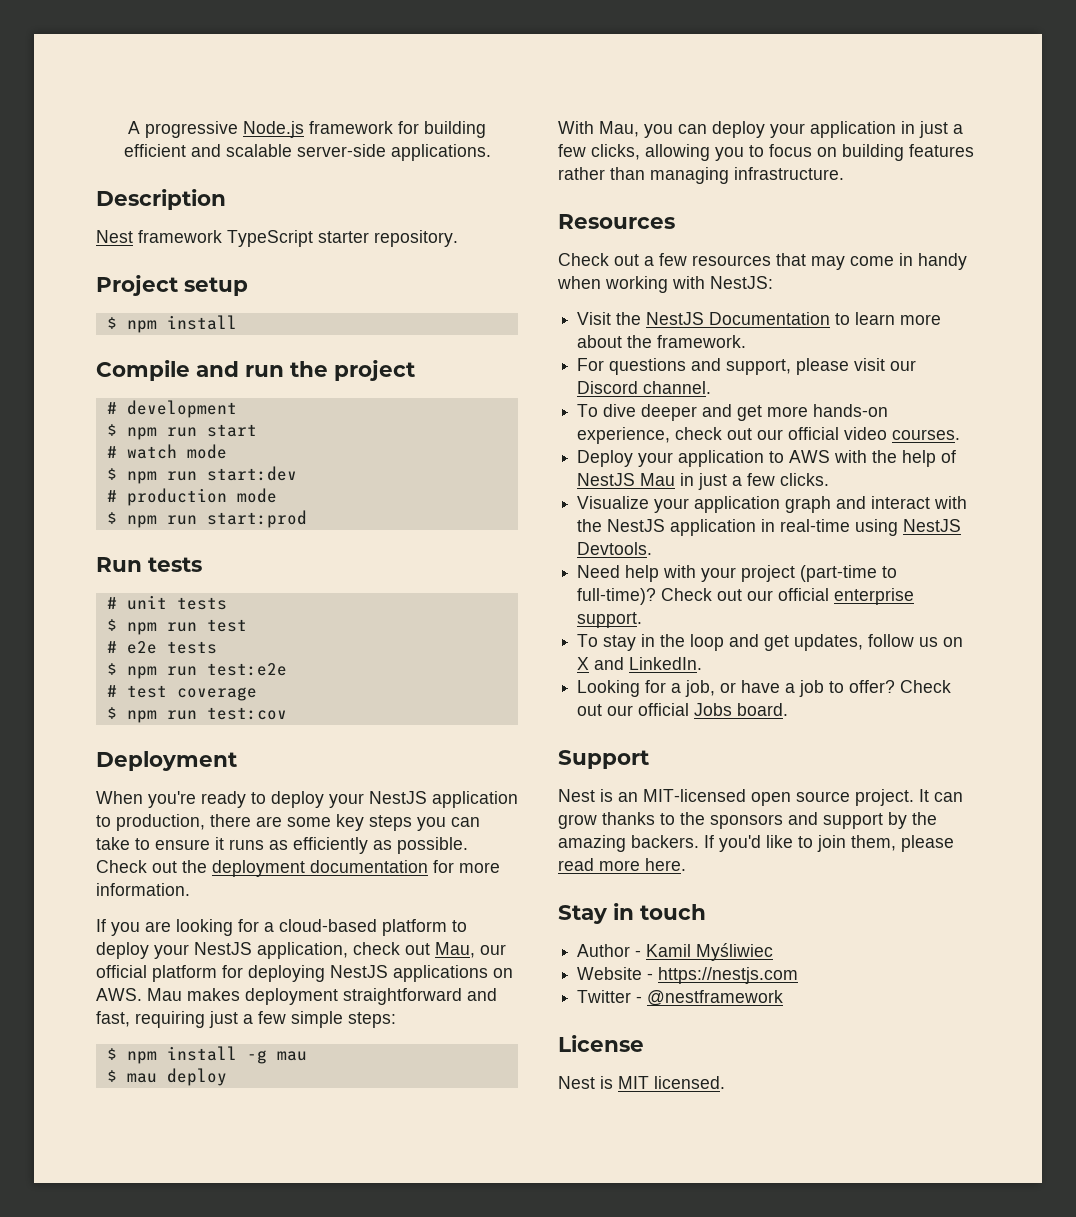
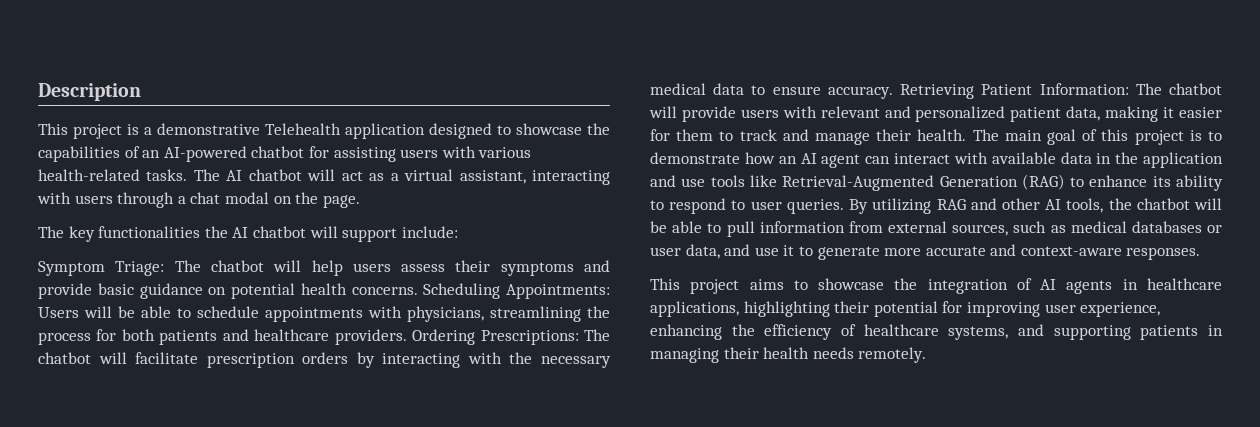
- A progressive Node.js framework for building efficient and scalable server-side applications.
  Description
- Nest framework TypeScript starter repository.
- Project setup
- $ npm install
- Compile and run the project
- # development
- $ npm run start
- # watch mode
- $ npm run start:dev
- # production mode
- $ npm run start:prod
- Run tests
- # unit tests
- $ npm run test
- # e2e tests
- $ npm run test:e2e
- # test coverage
- $ npm run test:cov
- Deployment
- When you're ready to deploy your NestJS application to production, there are some key steps you can take to ensure it runs as efficiently as possible. Check out the deployment documentation for more information.
- If you are looking for a cloud-based platform to deploy your NestJS application, check out Mau, our official platform for deploying NestJS applications on AWS. Mau makes deployment straightforward and fast, requiring just a few simple steps:
- $ npm install -g mau
- $ mau deploy
- With Mau, you can deploy your application in just a few clicks, allowing you to focus on building features rather than managing infrastructure.
- Resources
- Check out a few resources that may come in handy when working with NestJS:
- Visit the NestJS Documentation to learn more about the framework.
- For questions and support, please visit our Discord channel.
- To dive deeper and get more hands-on experience, check out our official video courses.
- Deploy your application to AWS with the help of NestJS Mau in just a few clicks.
- Visualize your application graph and interact with the NestJS application in real-time using NestJS Devtools.
- Need help with your project (part-time to full-time)? Check out our official enterprise support.
- To stay in the loop and get updates, follow us on X and LinkedIn.
- Looking for a job, or have a job to offer? Check out our official Jobs board.
- Support
- Nest is an MIT-licensed open source project. It can grow thanks to the sponsors and support by the amazing backers. If you'd like to join them, please read more here.
- Stay in touch
- Author - Kamil Myśliwiec
- Website - https://nestjs.com
- Twitter - @nestframework
- License
- Nest is MIT licensed.
+ This project is a demonstrative Telehealth application designed to showcase the capabilities of an AI-powered chatbot for assisting users with various health-related tasks. The AI chatbot will act as a virtual assistant, interacting with users through a chat modal on the page.
+ The key functionalities the AI chatbot will support include:
+ Symptom Triage: The chatbot will help users assess their symptoms and provide basic guidance on potential health concerns. Scheduling Appointments: Users will be able to schedule appointments with physicians, streamlining the process for both patients and healthcare providers. Ordering Prescriptions: The chatbot will facilitate prescription orders by interacting with the necessary medical data to ensure accuracy. Retrieving Patient Information: The chatbot will provide users with relevant and personalized patient data, making it easier for them to track and manage their health. The main goal of this project is to demonstrate how an AI agent can interact with available data in the application and use tools like Retrieval-Augmented Generation (RAG) to enhance its ability to respond to user queries. By utilizing RAG and other AI tools, the chatbot will be able to pull information from external sources, such as medical databases or user data, and use it to generate more accurate and context-aware responses.
+ This project aims to showcase the integration of AI agents in healthcare applications, highlighting their potential for improving user experience, enhancing the efficiency of healthcare systems, and supporting patients in managing their health needs remotely.

